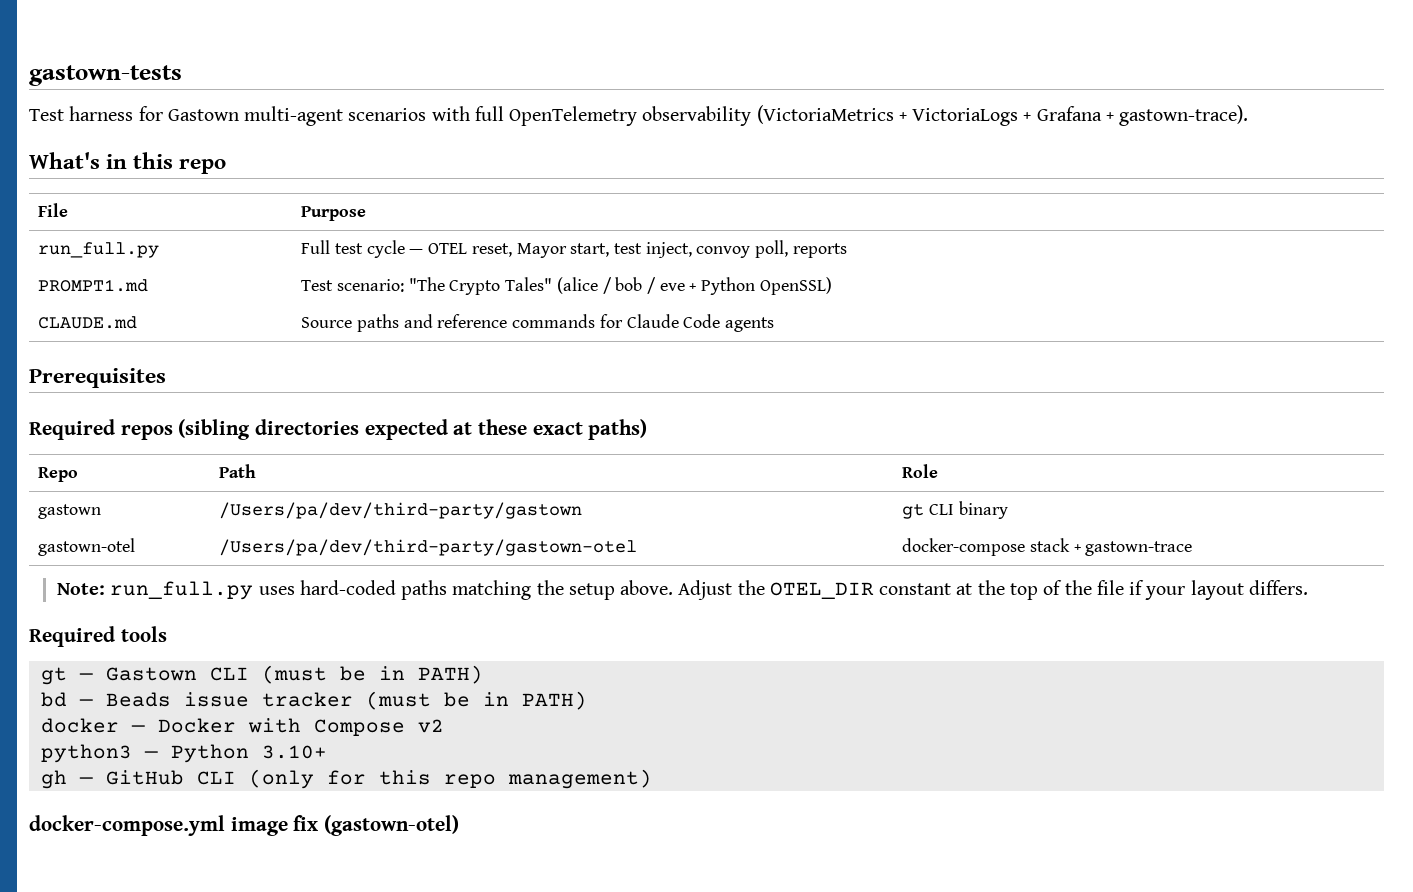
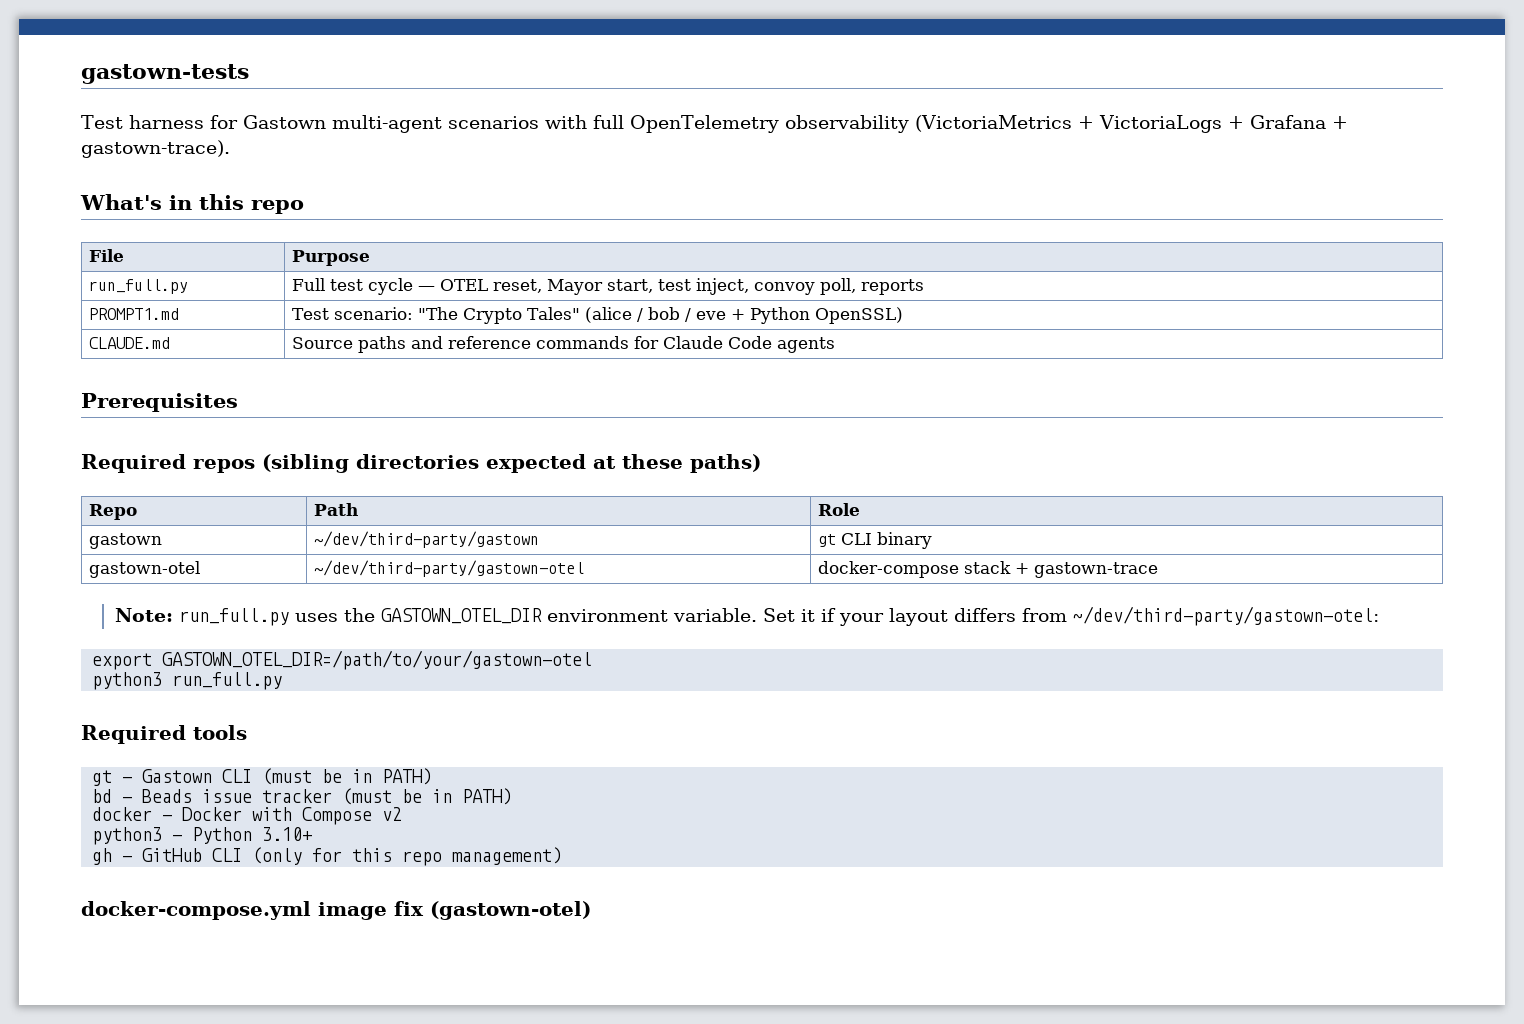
- Required repos (sibling directories expected at these exact paths)
+ Required repos (sibling directories expected at these paths)
- gastown | /Users/pa/dev/third-party/gastown | gt CLI binary
+ gastown | ~/dev/third-party/gastown | gt CLI binary
- gastown-otel | /Users/pa/dev/third-party/gastown-otel | docker-compose stack + gastown-trace
+ gastown-otel | ~/dev/third-party/gastown-otel | docker-compose stack + gastown-trace
- Note: run_full.py uses hard-coded paths matching the setup above. Adjust the OTEL_DIR constant at the top of the file if your layout differs.
+ Note: run_full.py uses the GASTOWN_OTEL_DIR environment variable. Set it if your layout differs from ~/dev/third-party/gastown-otel:
+ export GASTOWN_OTEL_DIR=/path/to/your/gastown-otel
+ python3 run_full.py

